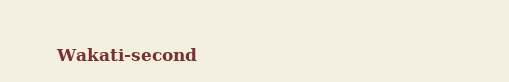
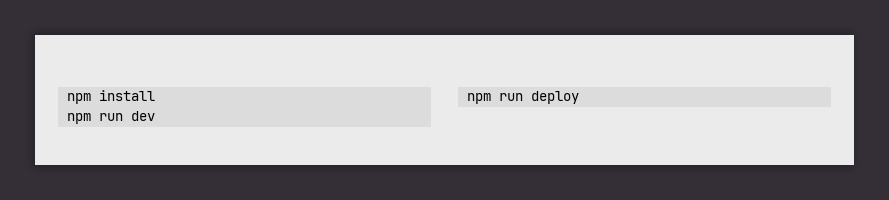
- Wakati-second
+ npm install
+ npm run dev
+ npm run deploy

